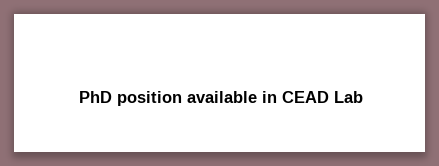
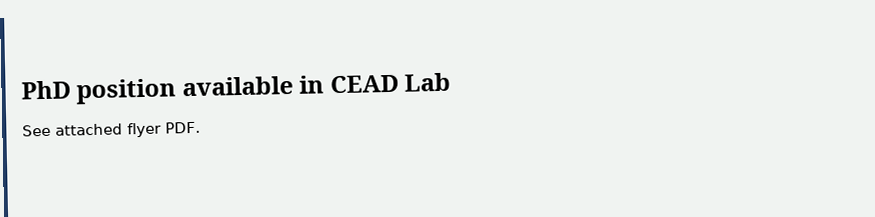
+ See attached flyer PDF.

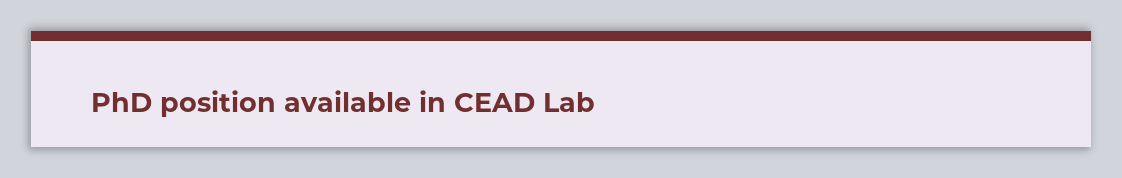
- See attached flyer PDF.

